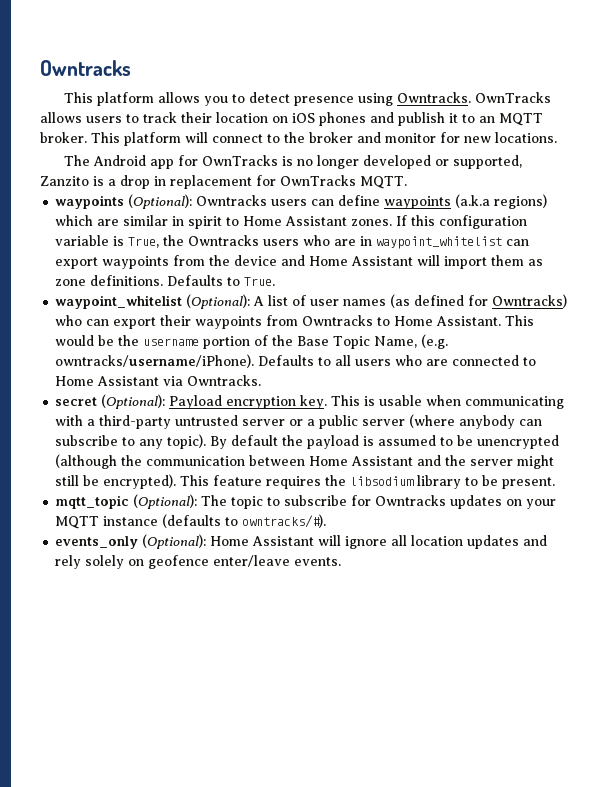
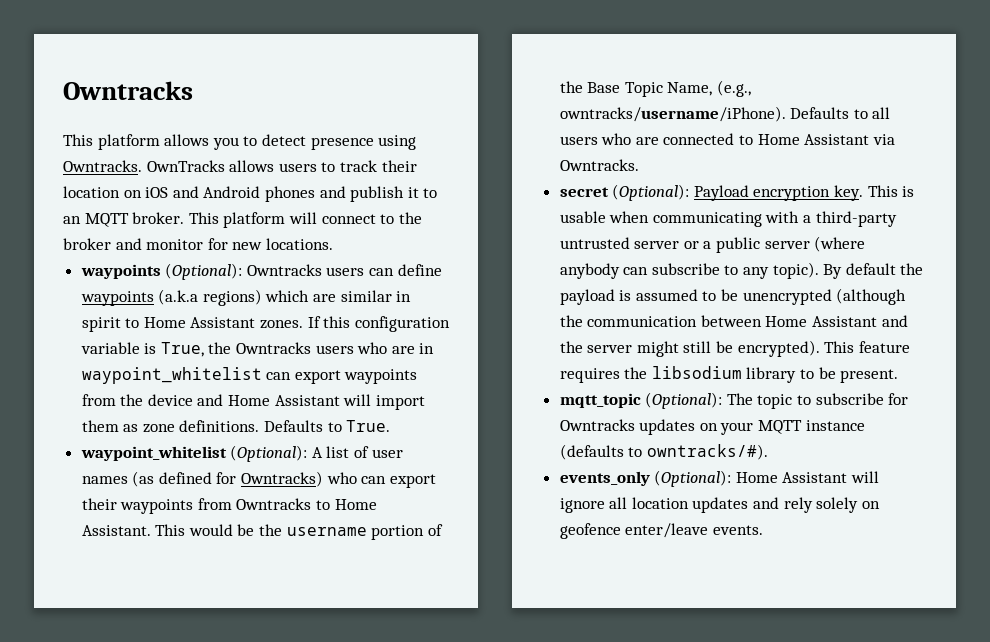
- OwnTracks allows users to track their location on iOS phones and publish it to an MQTT broker.
+ OwnTracks allows users to track their location on iOS and Android phones and publish it to an MQTT broker.
- The Android app for OwnTracks is no longer developed or supported, Zanzito is a drop in replacement for OwnTracks MQTT.
- This would be the username portion of the Base Topic Name, (e.g. owntracks/username/iPhone).
+ This would be the username portion of the Base Topic Name, (e.g., owntracks/username/iPhone).

